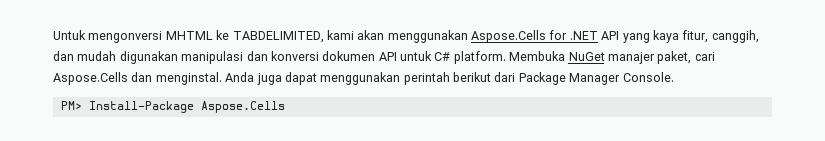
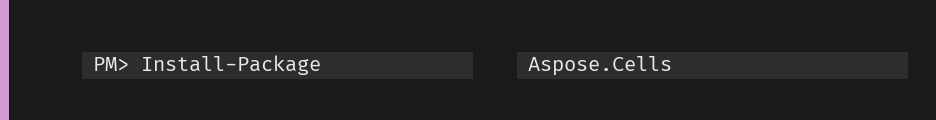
- Untuk mengonversi MHTML ke TABDELIMITED, kami akan menggunakan Aspose.Cells for .NET API yang kaya fitur, canggih, dan mudah digunakan manipulasi dan konversi dokumen API untuk C# platform. Membuka NuGet manajer paket, cari Aspose.Cells dan menginstal. Anda juga dapat menggunakan perintah berikut dari Package Manager Console.

